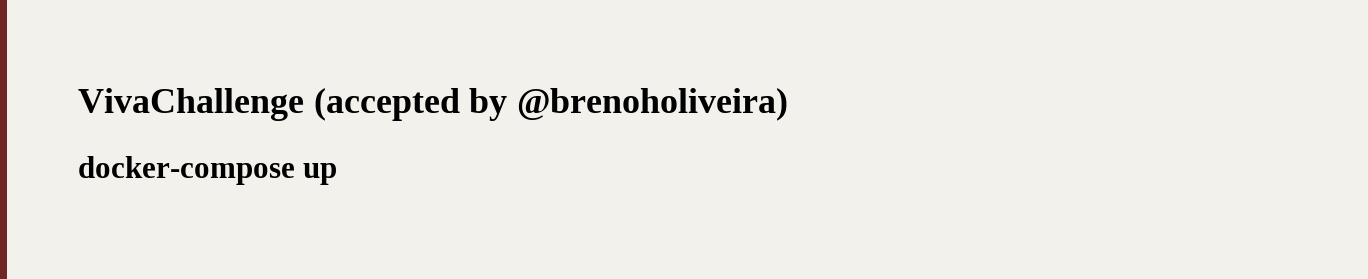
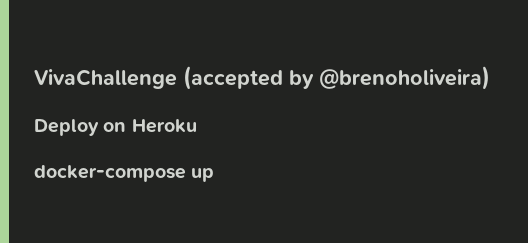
+ Deploy on Heroku

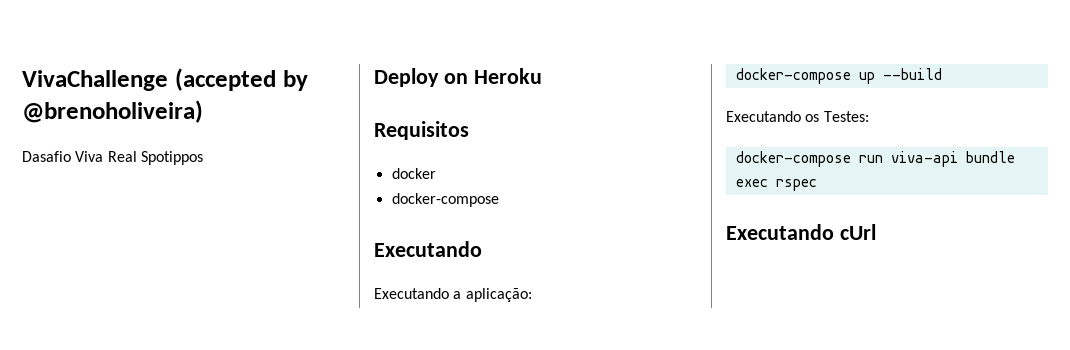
+ Dasafio Viva Real Spotippos
- docker-compose up
+ Requisitos
+ docker
+ docker-compose
+ Executando
+ Executando a aplicação:
+ docker-compose up --build
+ Executando os Testes:
+ docker-compose run viva-api bundle exec rspec
+ Executando cUrl

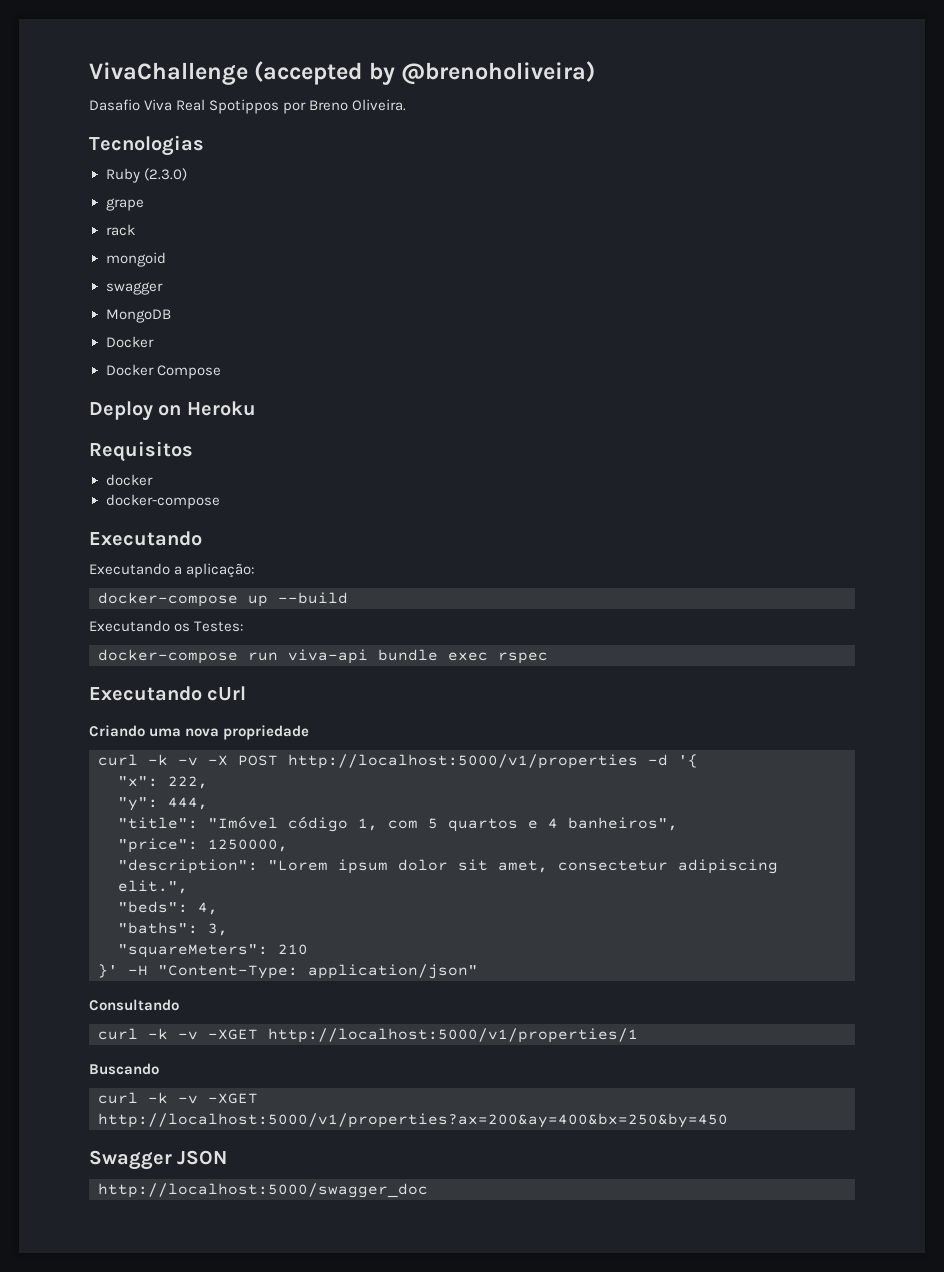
- Dasafio Viva Real Spotippos
+ Dasafio Viva Real Spotippos por Breno Oliveira.
+ Tecnologias
+ Ruby (2.3.0)
+ grape
+ rack
+ mongoid
+ swagger
+ MongoDB
+ Docker
+ Docker Compose
+ Criando uma nova propriedade
+ curl -k -v -X POST http://localhost:5000/v1/properties -d '{
+ "x": 222,
+ "y": 444,
+ "title": "Imóvel código 1, com 5 quartos e 4 banheiros",
+ "price": 1250000,
+ "description": "Lorem ipsum dolor sit amet, consectetur adipiscing elit.",
+ "beds": 4,
+ "baths": 3,
+ "squareMeters": 210
+ }' -H "Content-Type: application/json"
+ Consultando
+ curl -k -v -XGET http://localhost:5000/v1/properties/1
+ Buscando
+ curl -k -v -XGET http://localhost:5000/v1/properties?ax=200&ay=400&bx=250&by=450
+ Swagger JSON
+ http://localhost:5000/swagger_doc

